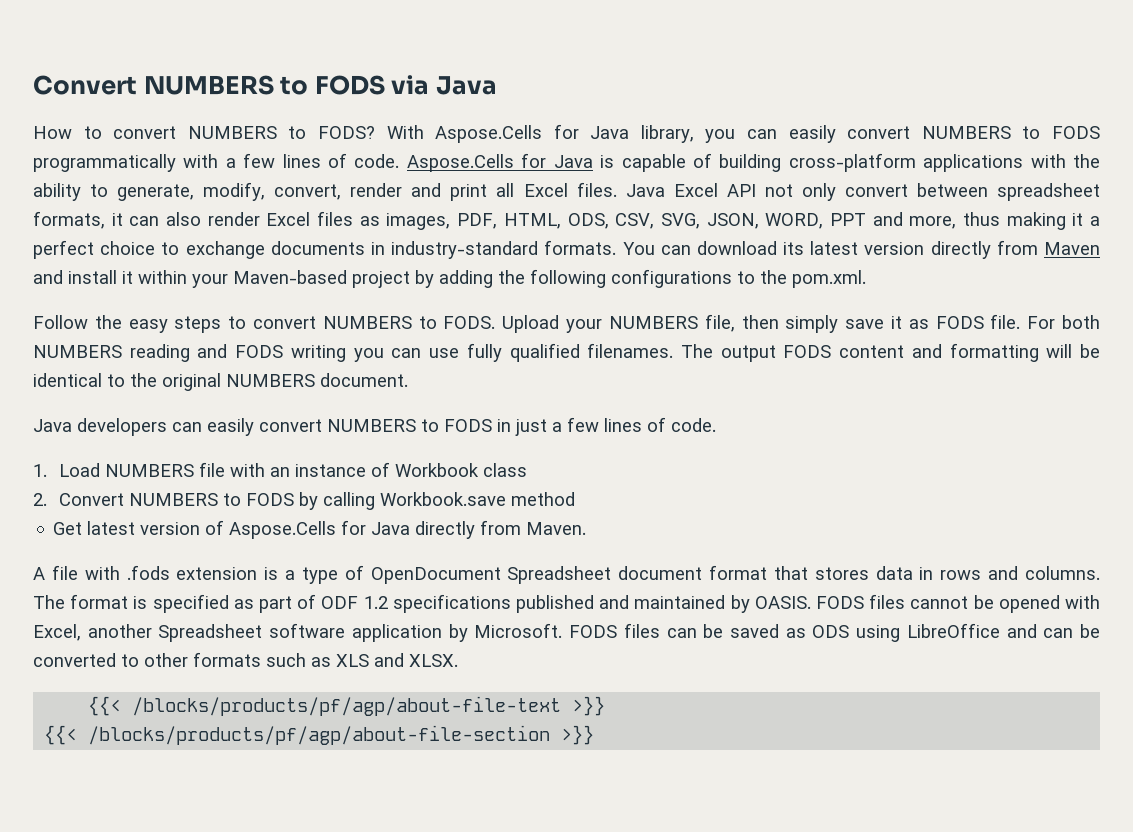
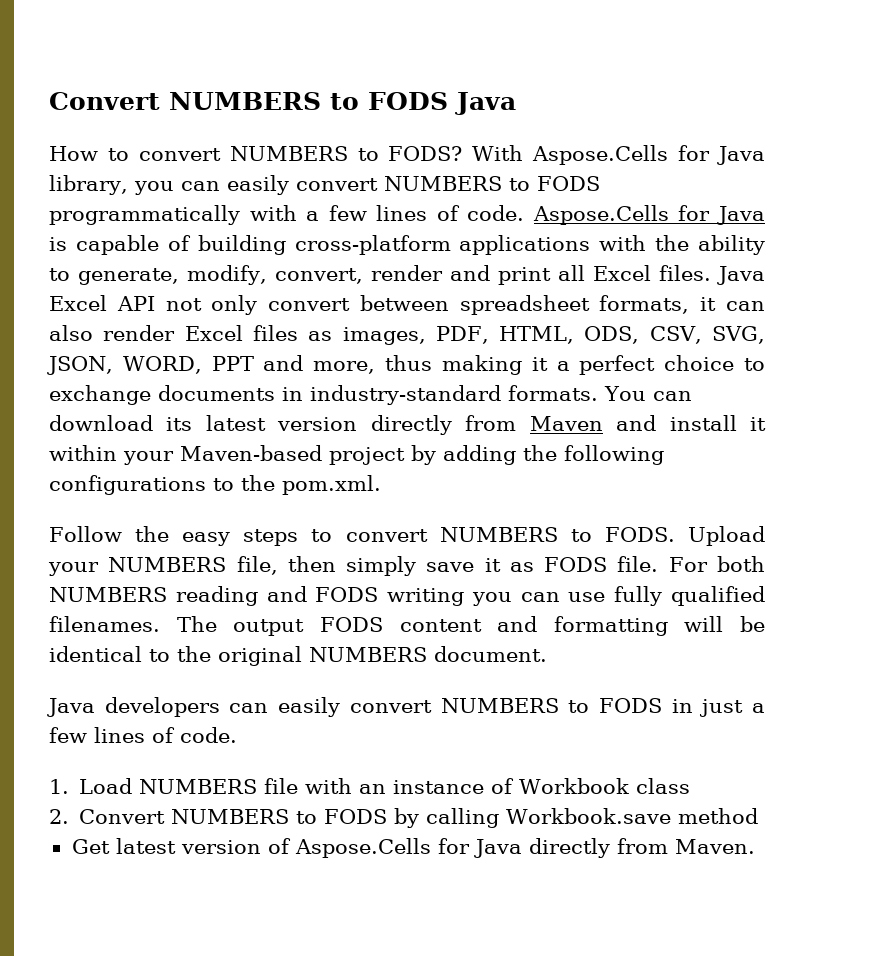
- Convert NUMBERS to FODS via Java
+ Convert NUMBERS to FODS Java
- A file with .fods extension is a type of OpenDocument Spreadsheet document format that stores data in rows and columns. The format is specified as part of ODF 1.2 specifications published and maintained by OASIS. FODS files cannot be opened with Excel, another Spreadsheet software application by Microsoft. FODS files can be saved as ODS using LibreOffice and can be converted to other formats such as XLS and XLSX.
- {{< /blocks/products/pf/agp/about-file-text >}}
- {{< /blocks/products/pf/agp/about-file-section >}}

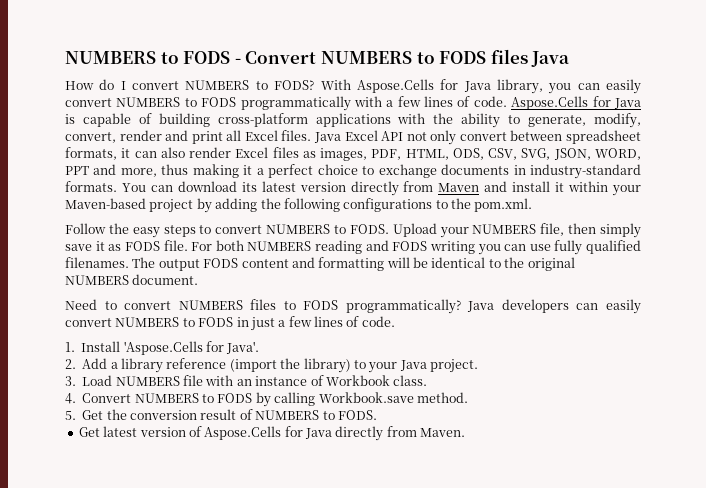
- Convert NUMBERS to FODS Java
+ NUMBERS to FODS - Convert NUMBERS to FODS files Java
- How to convert NUMBERS to FODS?
+ How do I convert NUMBERS to FODS?
+ Need to convert NUMBERS files to FODS programmatically?
- 1. Load NUMBERS file with an instance of Workbook class
- 2. Convert NUMBERS to FODS by calling Workbook.save method
+ 1. Install 'Aspose.Cells for Java'.
+ 2. Add a library reference (import the library) to your Java project.
+ 3. Load NUMBERS file with an instance of Workbook class.
+ 4. Convert NUMBERS to FODS by calling Workbook.save method.
+ 5. Get the conversion result of NUMBERS to FODS.

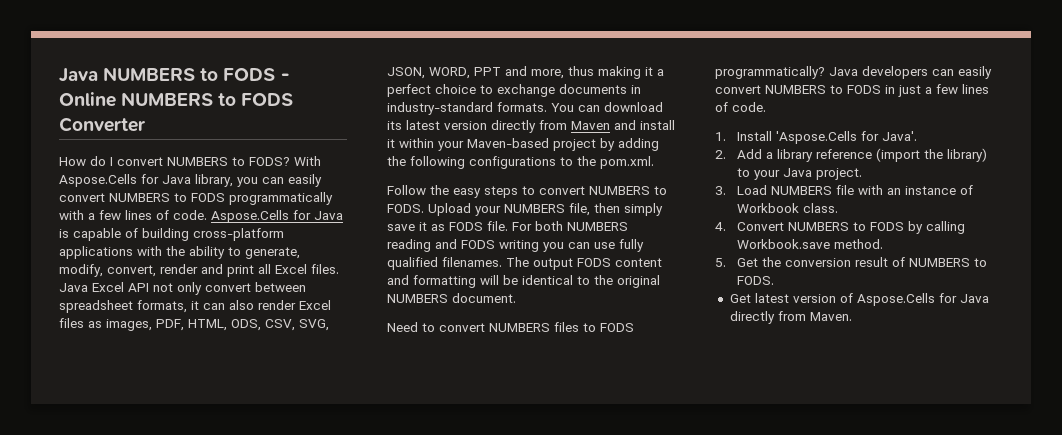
- NUMBERS to FODS - Convert NUMBERS to FODS files Java
+ Java NUMBERS to FODS - Online NUMBERS to FODS Converter

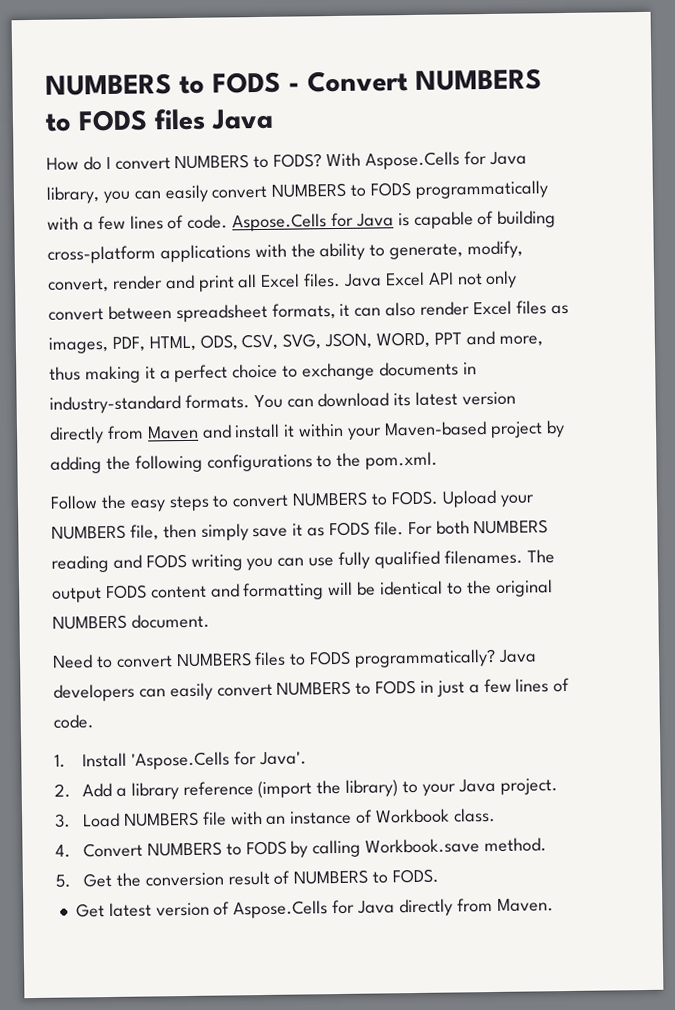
- Java NUMBERS to FODS - Online NUMBERS to FODS Converter
+ NUMBERS to FODS - Convert NUMBERS to FODS files Java

